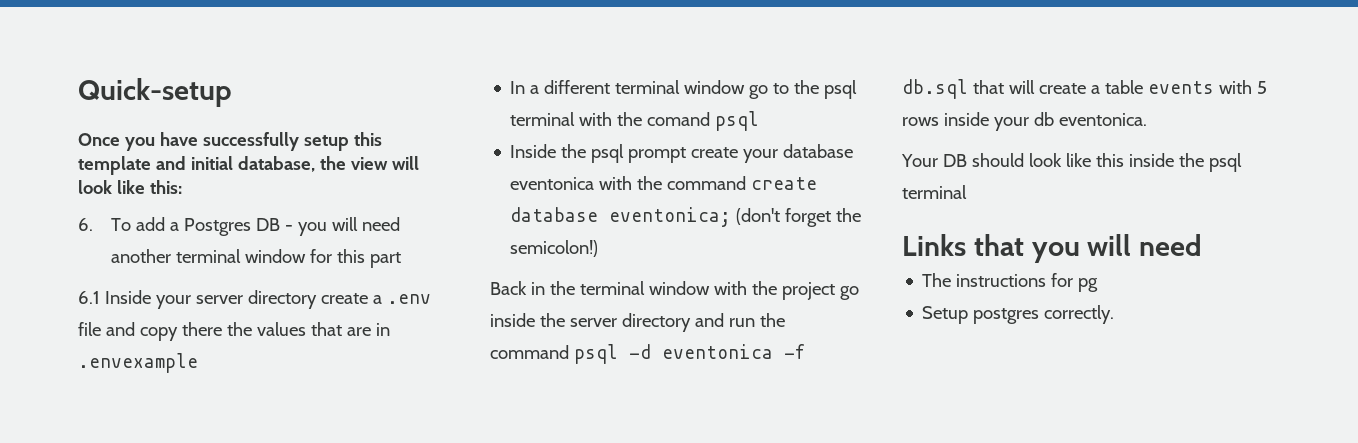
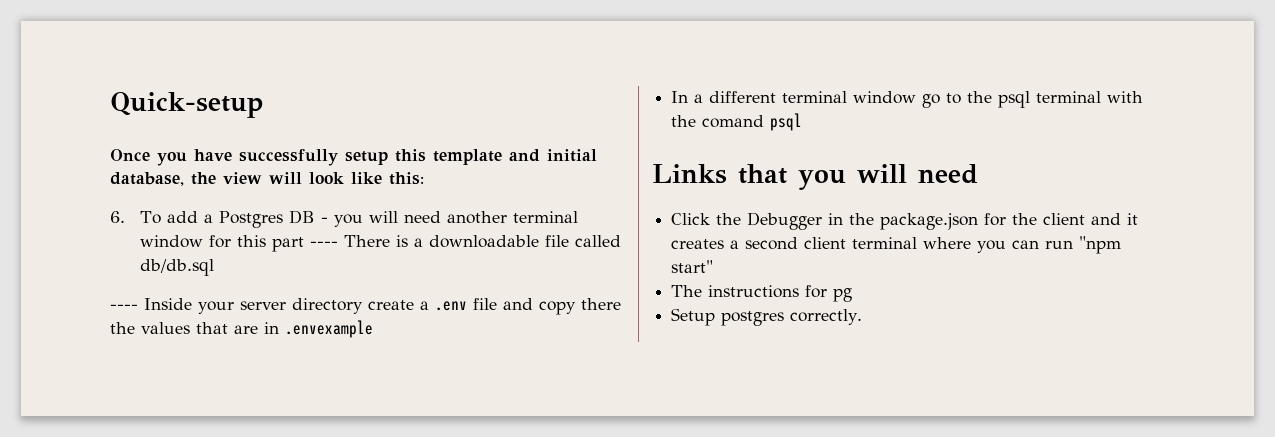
- 6. To add a Postgres DB - you will need another terminal window for this part
- 6.1 Inside your server directory create a .env file and copy there the values that are in .envexample
+ 6. To add a Postgres DB - you will need another terminal window for this part ---- There is a downloadable file called db/db.sql
+ ---- Inside your server directory create a .env file and copy there the values that are in .envexample
- Inside the psql prompt create your database eventonica with the command create database eventonica; (don't forget the semicolon!)
- Back in the terminal window with the project go inside the server directory and run the command psql -d eventonica -f db.sql that will create a table events with 5 rows inside your db eventonica.
- Your DB should look like this inside the psql terminal
+ Click the Debugger in the package.json for the client and it creates a second client terminal where you can run "npm start"

